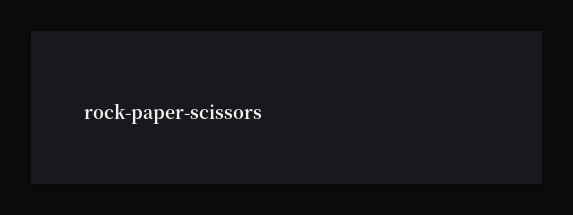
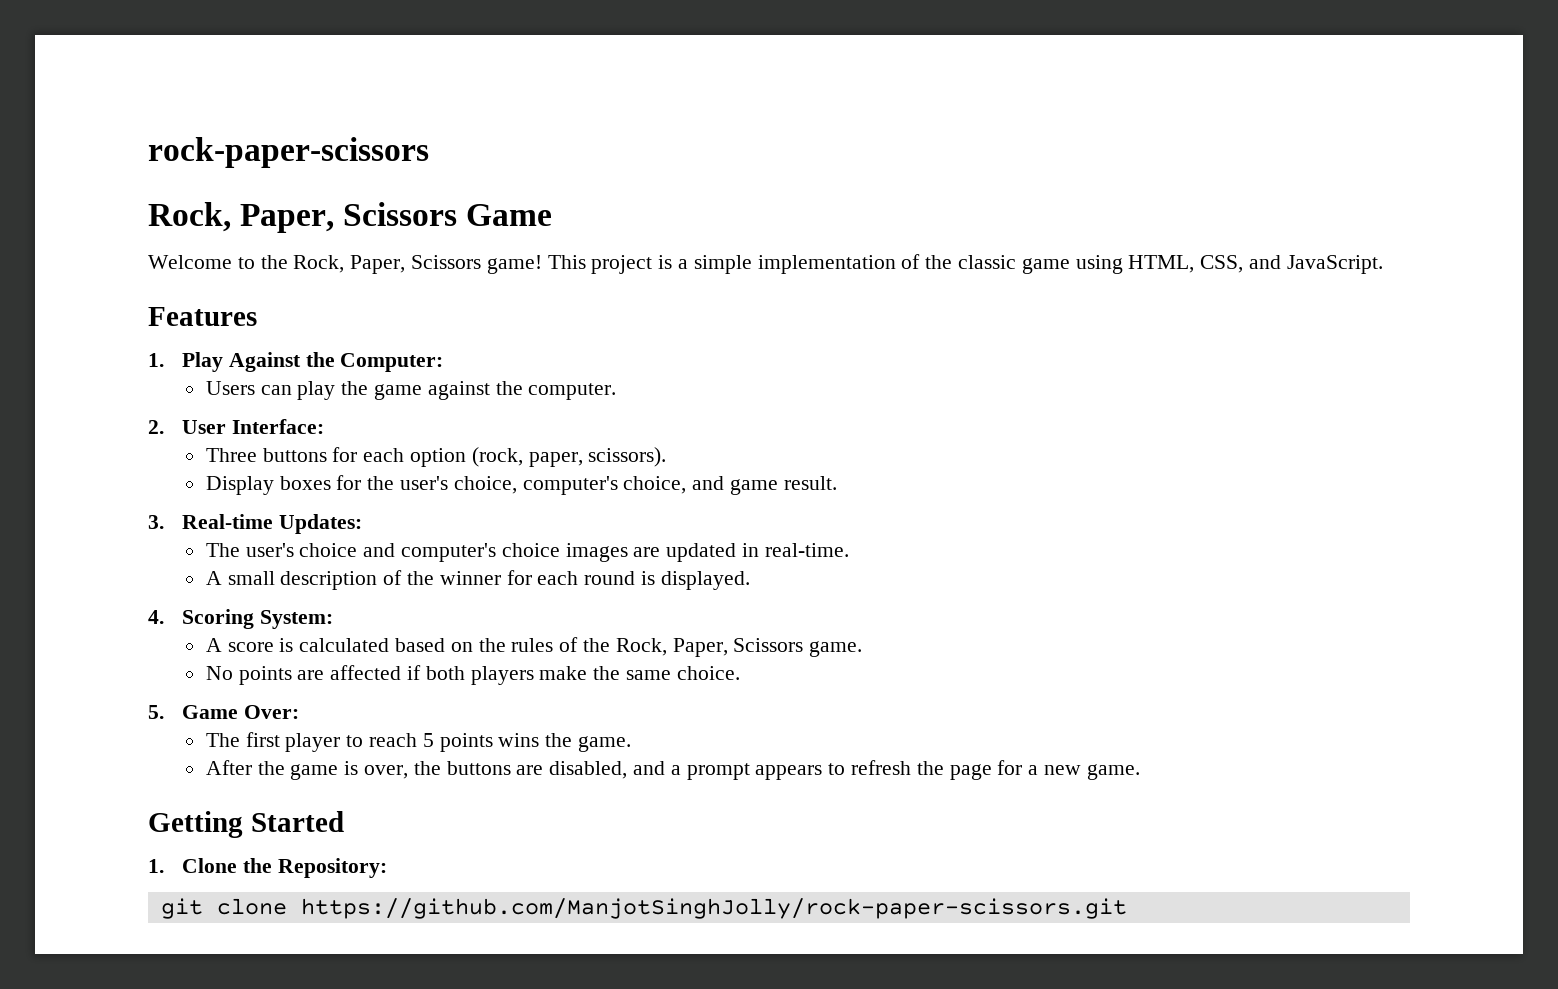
+ Rock, Paper, Scissors Game
+ Welcome to the Rock, Paper, Scissors game! This project is a simple implementation of the classic game using HTML, CSS, and JavaScript.
+ Features
+ 1. Play Against the Computer:
+ Users can play the game against the computer.
+ 2. User Interface:
+ Three buttons for each option (rock, paper, scissors).
+ Display boxes for the user's choice, computer's choice, and game result.
+ 3. Real-time Updates:
+ The user's choice and computer's choice images are updated in real-time.
+ A small description of the winner for each round is displayed.
+ 4. Scoring System:
+ A score is calculated based on the rules of the Rock, Paper, Scissors game.
+ No points are affected if both players make the same choice.
+ 5. Game Over:
+ The first player to reach 5 points wins the game.
+ After the game is over, the buttons are disabled, and a prompt appears to refresh the page for a new game.
+ Getting Started
+ 1. Clone the Repository:
+ git clone https://github.com/ManjotSinghJolly/rock-paper-scissors.git

